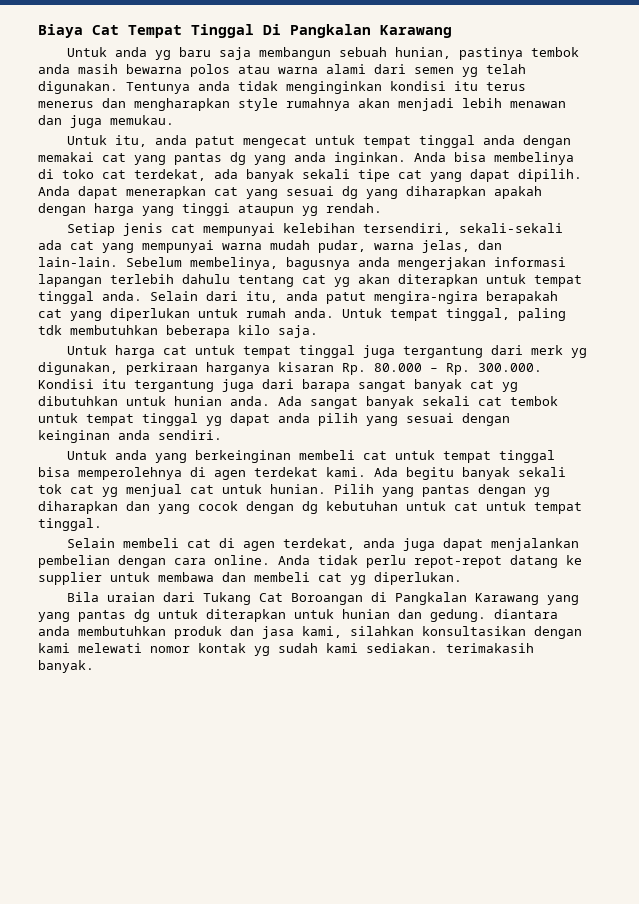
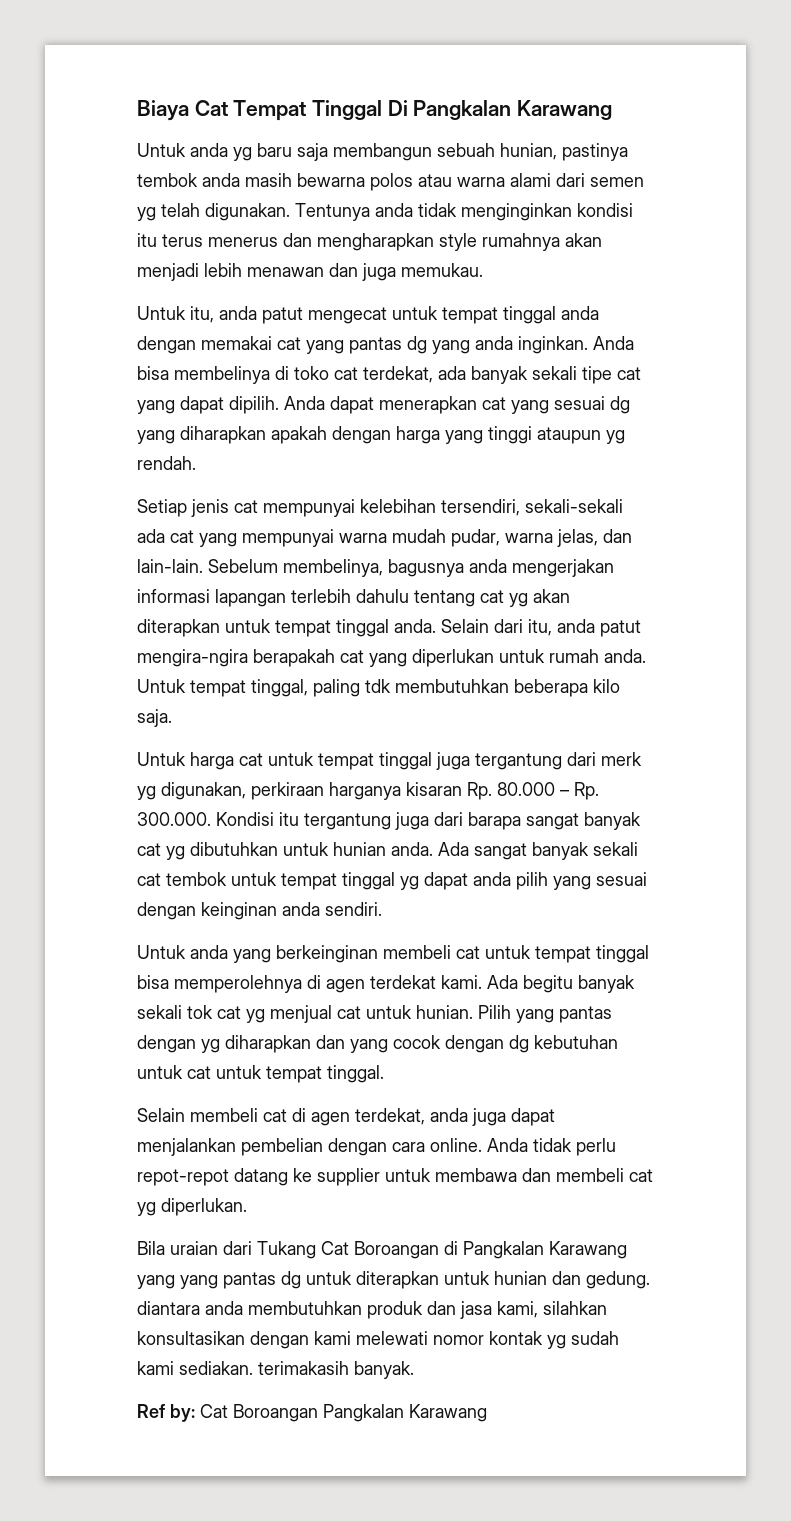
+ Ref by: Cat Boroangan Pangkalan Karawang

